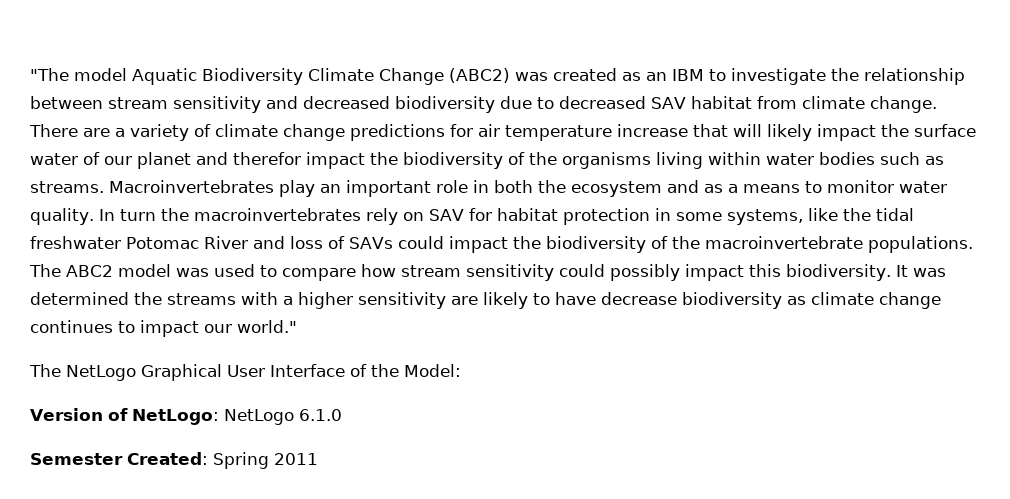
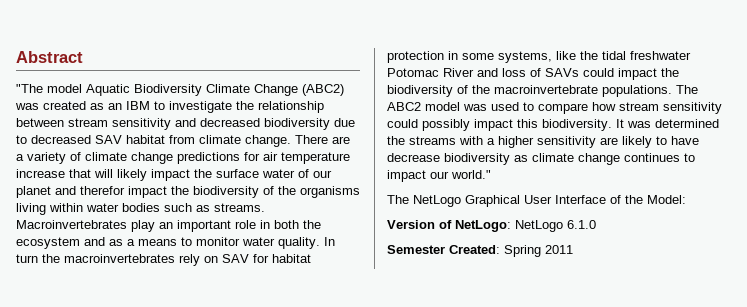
+ Abstract

